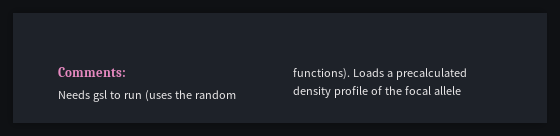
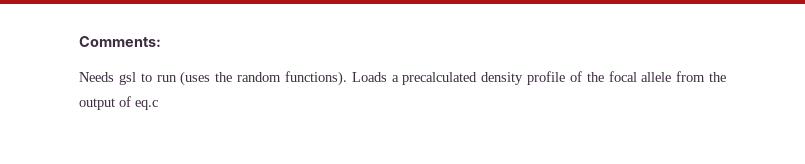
- Loads a precalculated density profile of the focal allele
+ Loads a precalculated density profile of the focal allele from the output of eq.c

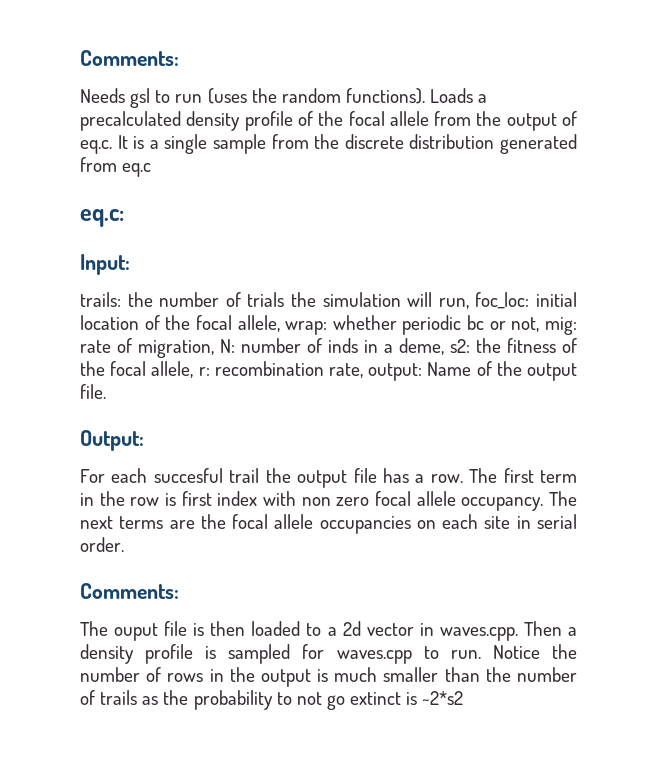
- Loads a precalculated density profile of the focal allele from the output of eq.c
+ Loads a precalculated density profile of the focal allele from the output of eq.c. It is a single sample from the discrete distribution generated from eq.c
+ eq.c:
+ Input:
+ trails: the number of trials the simulation will run, foc_loc: initial location of the focal allele, wrap: whether periodic bc or not, mig: rate of migration, N: number of inds in a deme, s2: the fitness of the focal allele, r: recombination rate, output: Name of the output file.
+ Output:
+ For each succesful trail the output file has a row. The first term in the row is first index with non zero focal allele occupancy. The next terms are the focal allele occupancies on each site in serial order.
+ Comments:
+ The ouput file is then loaded to a 2d vector in waves.cpp. Then a density profile is sampled for waves.cpp to run. Notice the number of rows in the output is much smaller than the number of trails as the probability to not go extinct is ~2*s2

